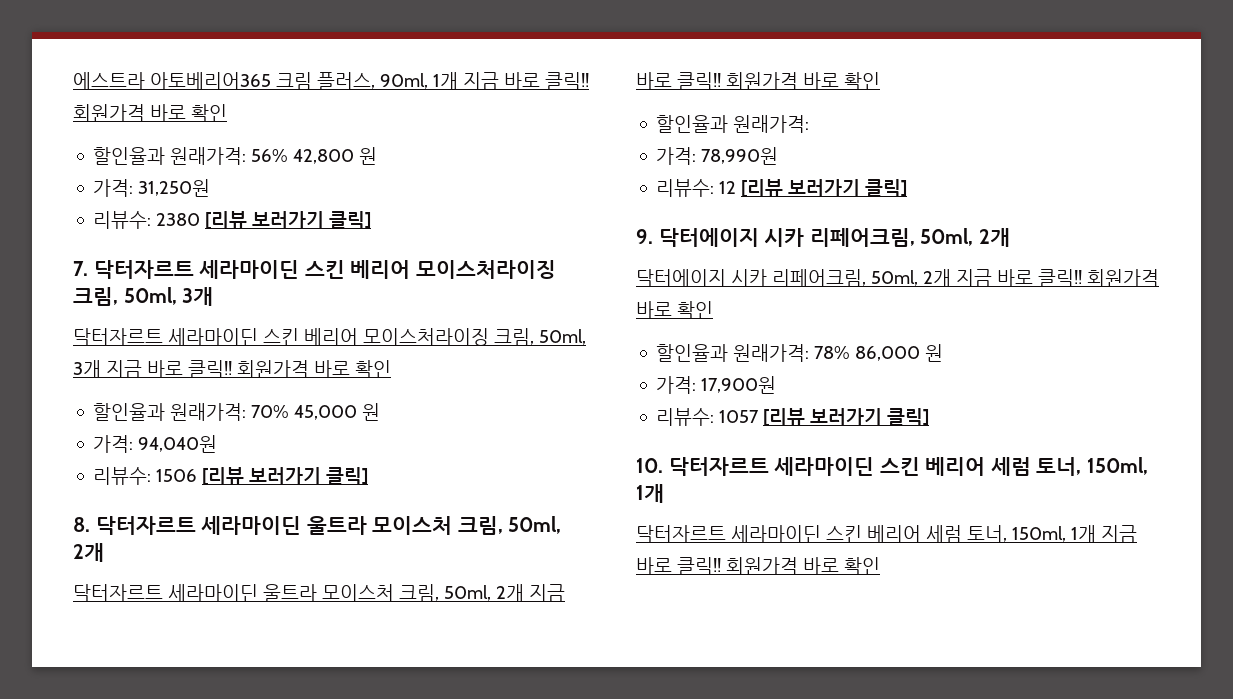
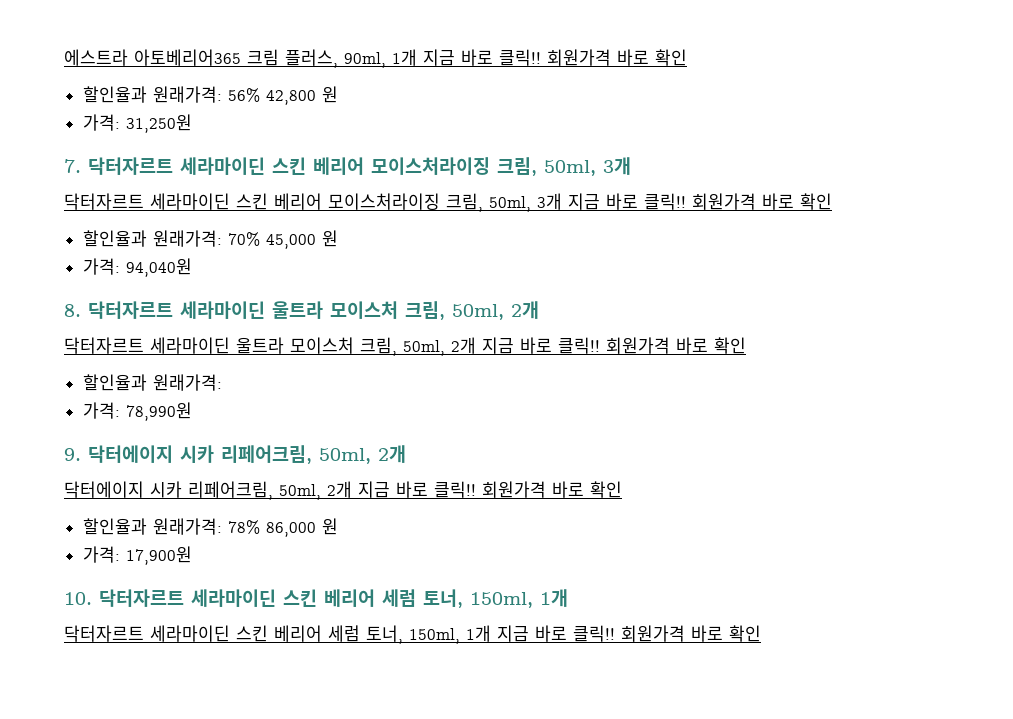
- 리뷰수: 2380 [리뷰 보러가기 클릭]
- 리뷰수: 1506 [리뷰 보러가기 클릭]
- 리뷰수: 12 [리뷰 보러가기 클릭]
- 리뷰수: 1057 [리뷰 보러가기 클릭]

